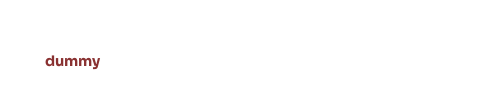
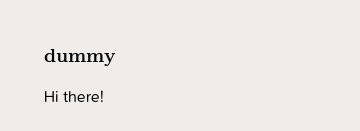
+ Hi there!

